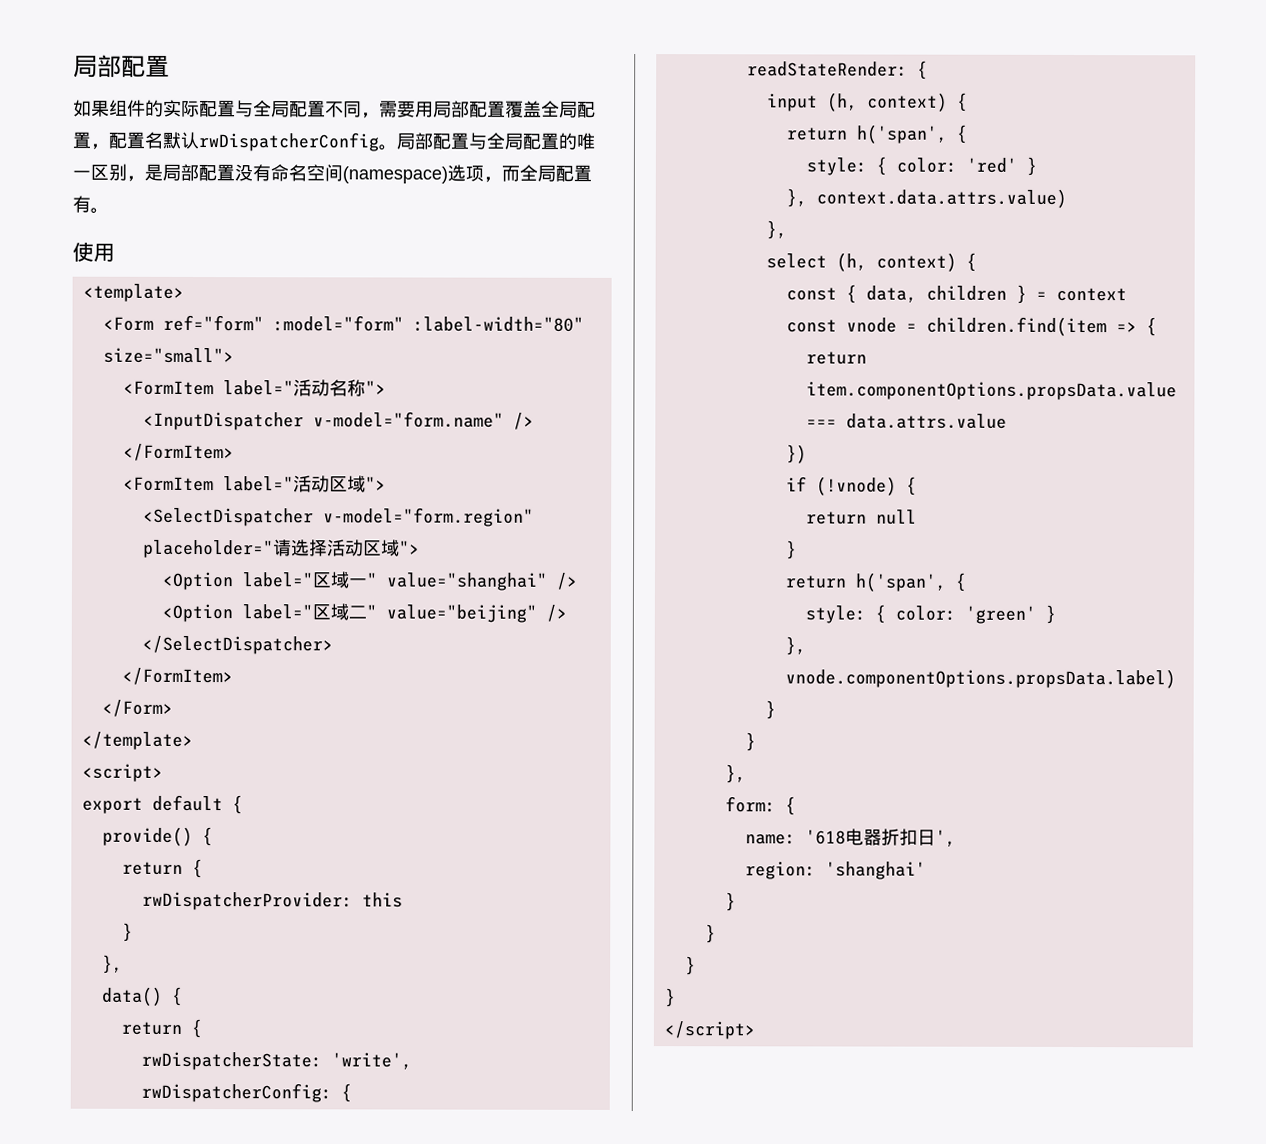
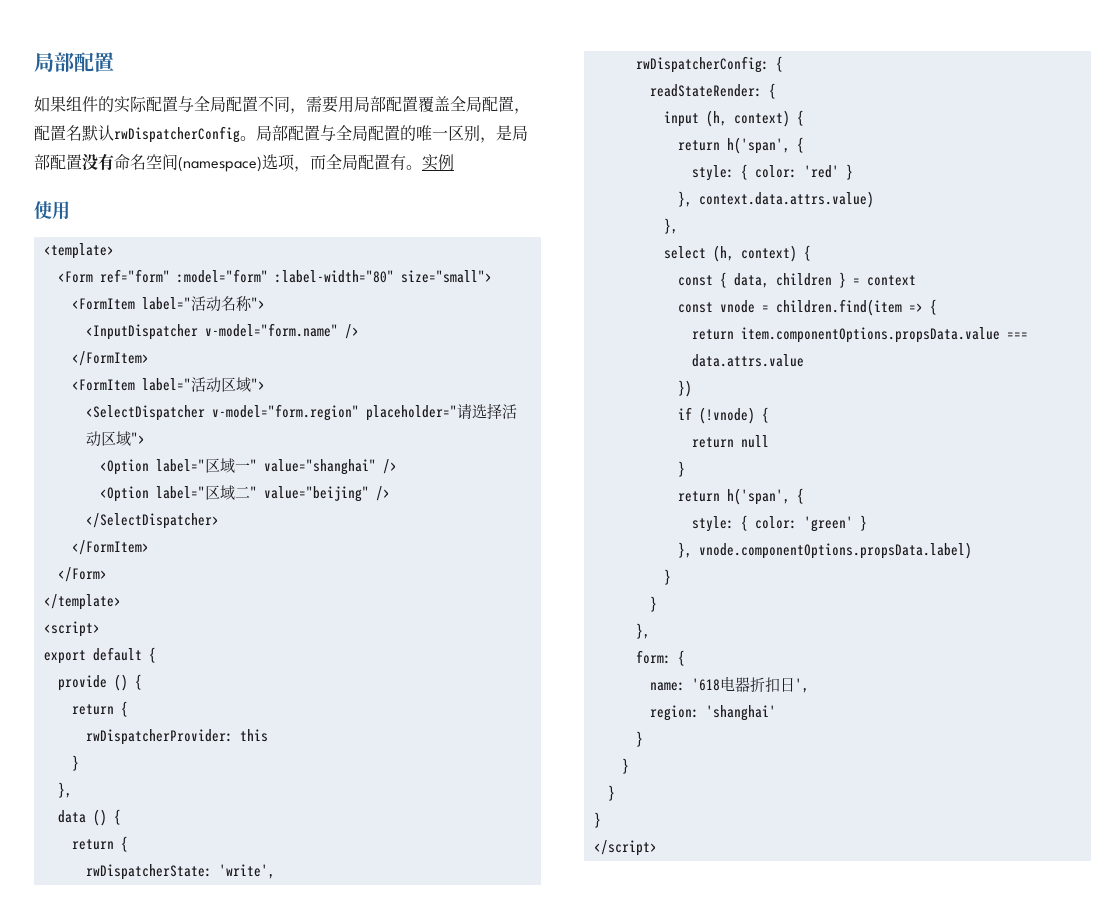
+ 实例
- provide() {
+ provide () {
- data() {
+ data () {

